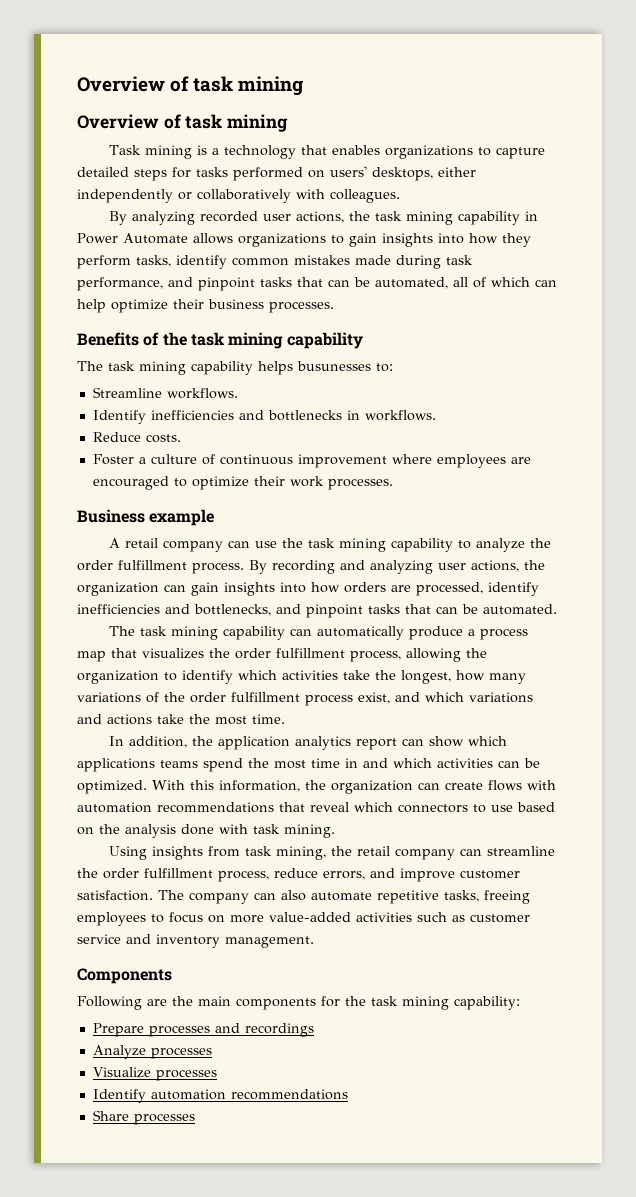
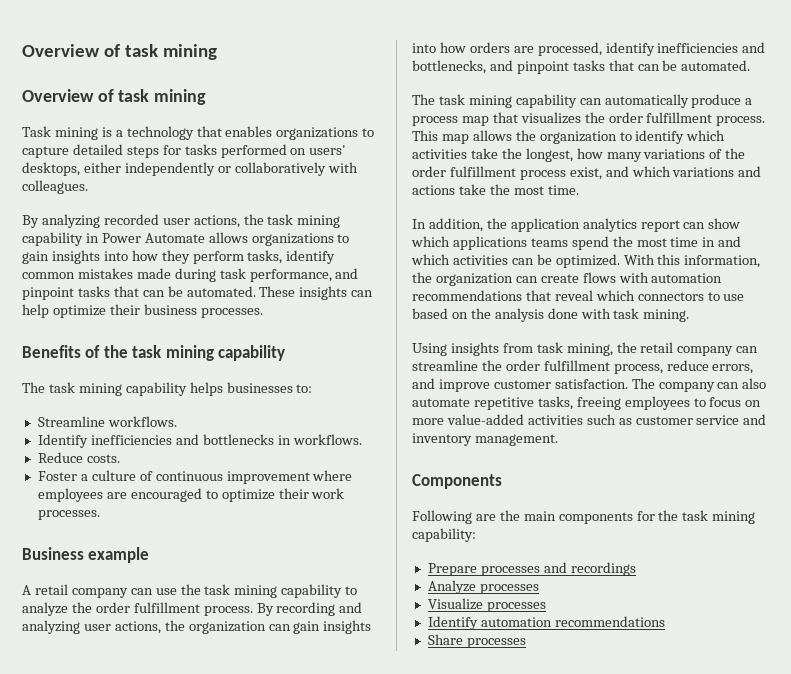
- By analyzing recorded user actions, the task mining capability in Power Automate allows organizations to gain insights into how they perform tasks, identify common mistakes made during task performance, and pinpoint tasks that can be automated, all of which can help optimize their business processes.
+ By analyzing recorded user actions, the task mining capability in Power Automate allows organizations to gain insights into how they perform tasks, identify common mistakes made during task performance, and pinpoint tasks that can be automated. These insights can help optimize their business processes.
- The task mining capability helps busunesses to:
+ The task mining capability helps businesses to:
- The task mining capability can automatically produce a process map that visualizes the order fulfillment process, allowing the organization to identify which activities take the longest, how many variations of the order fulfillment process exist, and which variations and actions take the most time.
+ The task mining capability can automatically produce a process map that visualizes the order fulfillment process. This map allows the organization to identify which activities take the longest, how many variations of the order fulfillment process exist, and which variations and actions take the most time.

